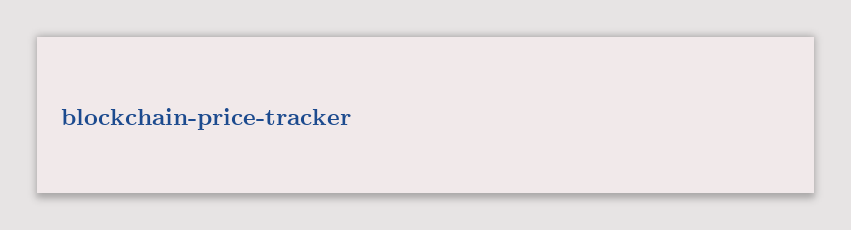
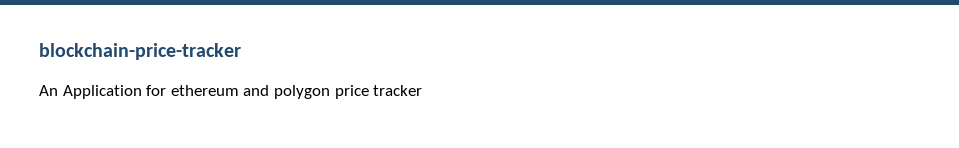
+ An Application for ethereum and polygon price tracker

